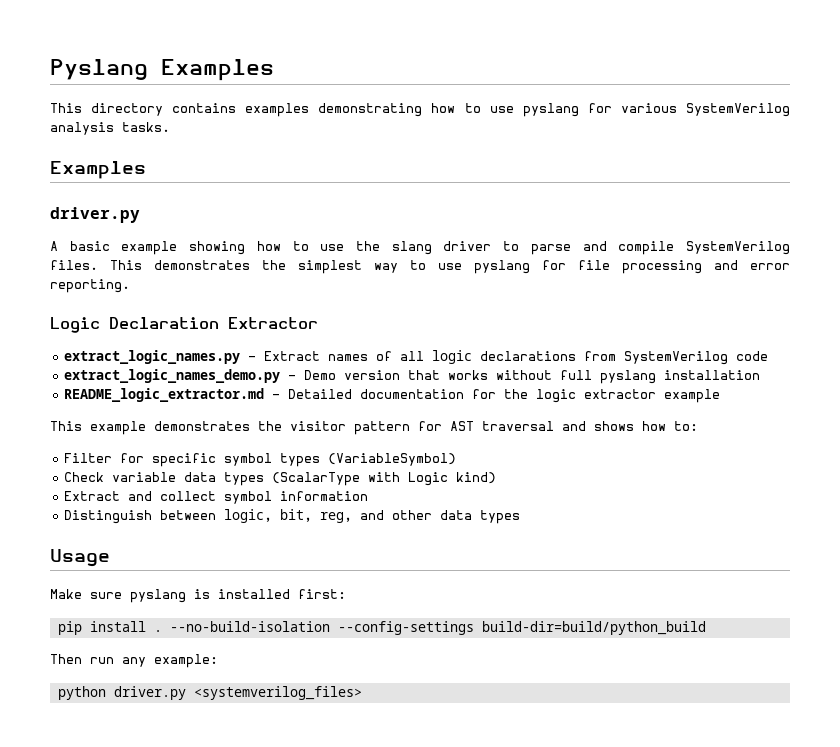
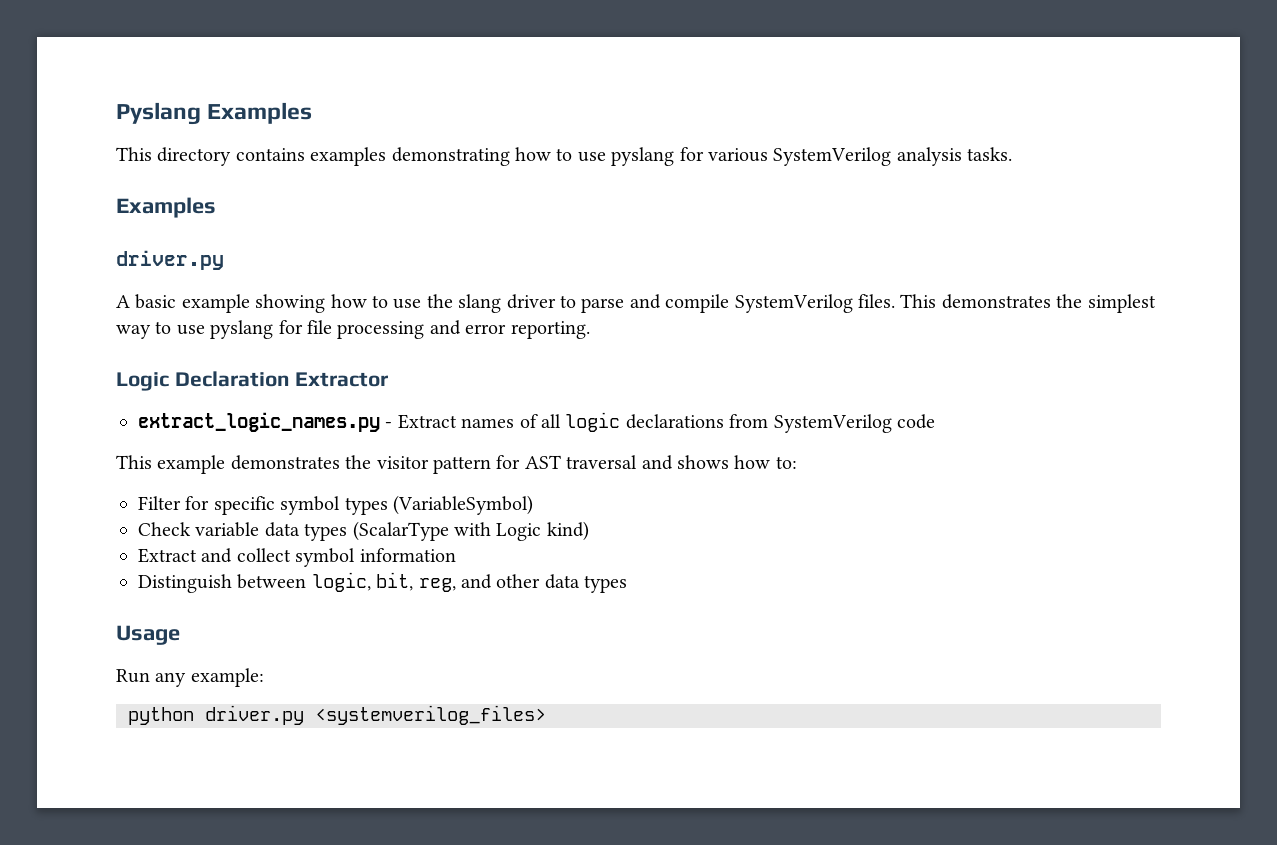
- extract_logic_names_demo.py - Demo version that works without full pyslang installation
- README_logic_extractor.md - Detailed documentation for the logic extractor example
- Make sure pyslang is installed first:
- pip install . --no-build-isolation --config-settings build-dir=build/python_build
- Then run any example:
+ Run any example:

